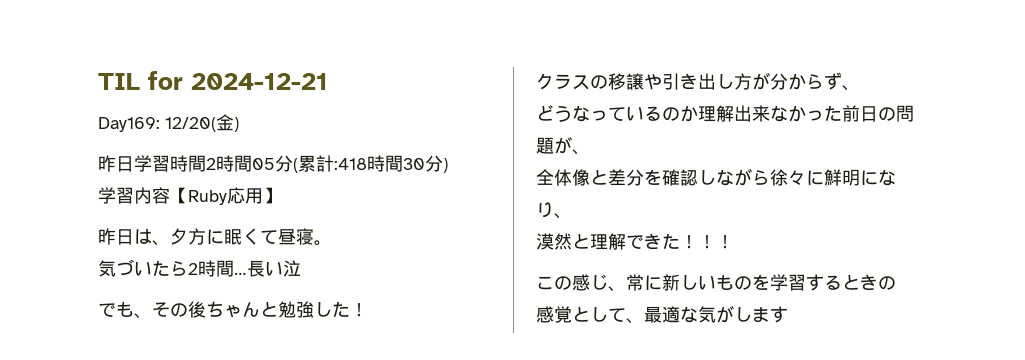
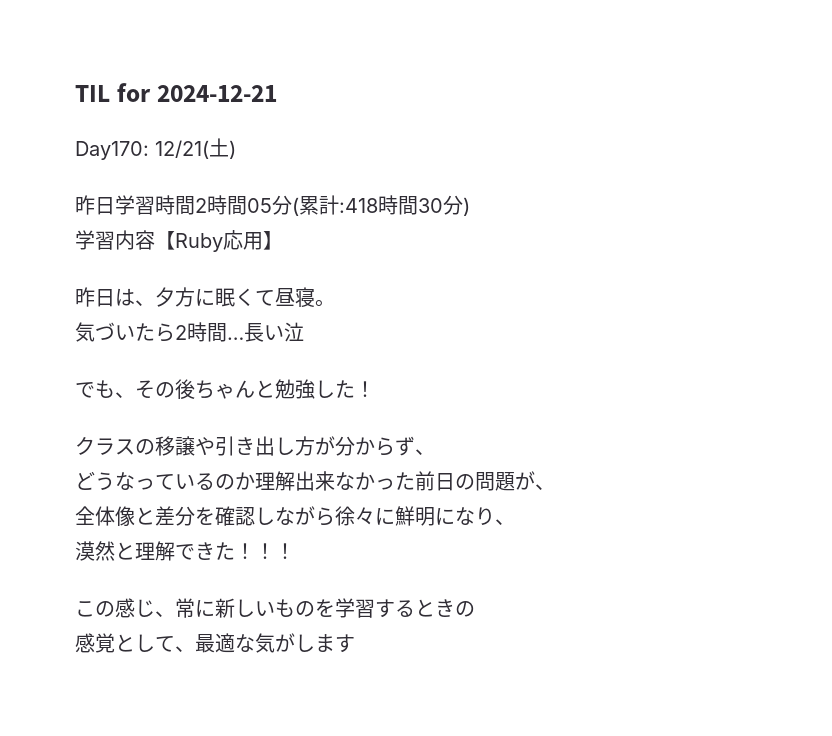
- Day169: 12/20(金)
+ Day170: 12/21(土)

